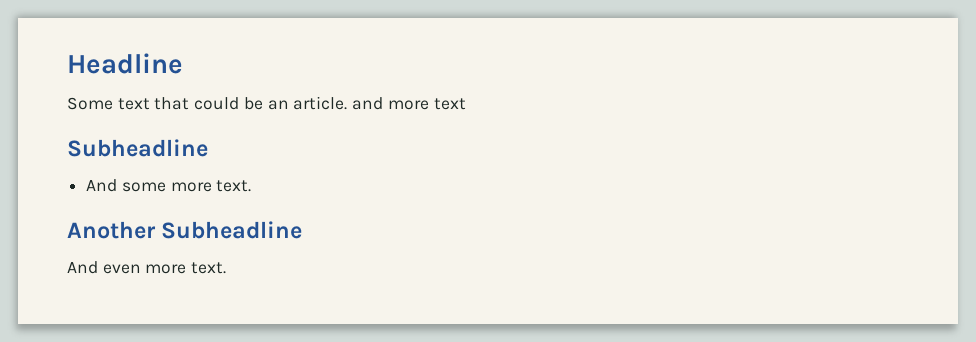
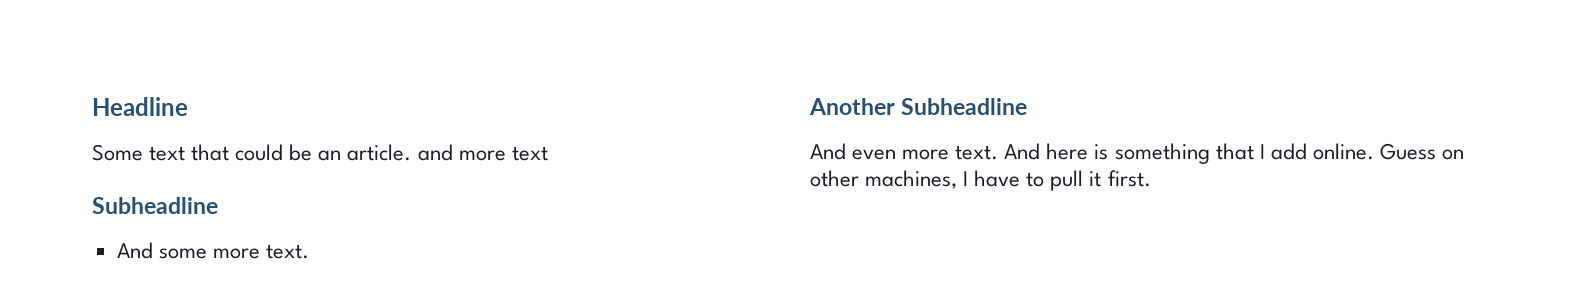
+ And here is something that I add online. Guess on other machines, I have to pull it first.

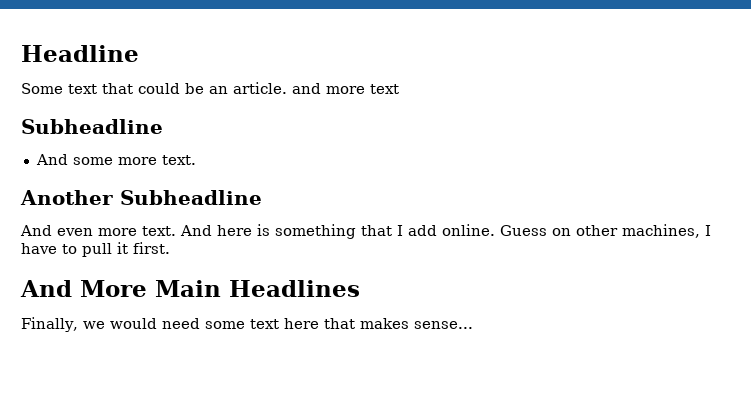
+ And More Main Headlines
+ Finally, we would need some text here that makes sense...

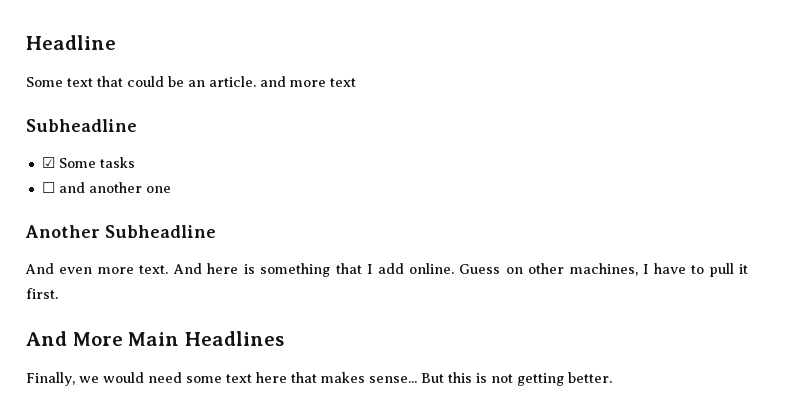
- And some more text.
+ ☑ Some tasks
+ ☐ and another one
+ But this is not getting better.

